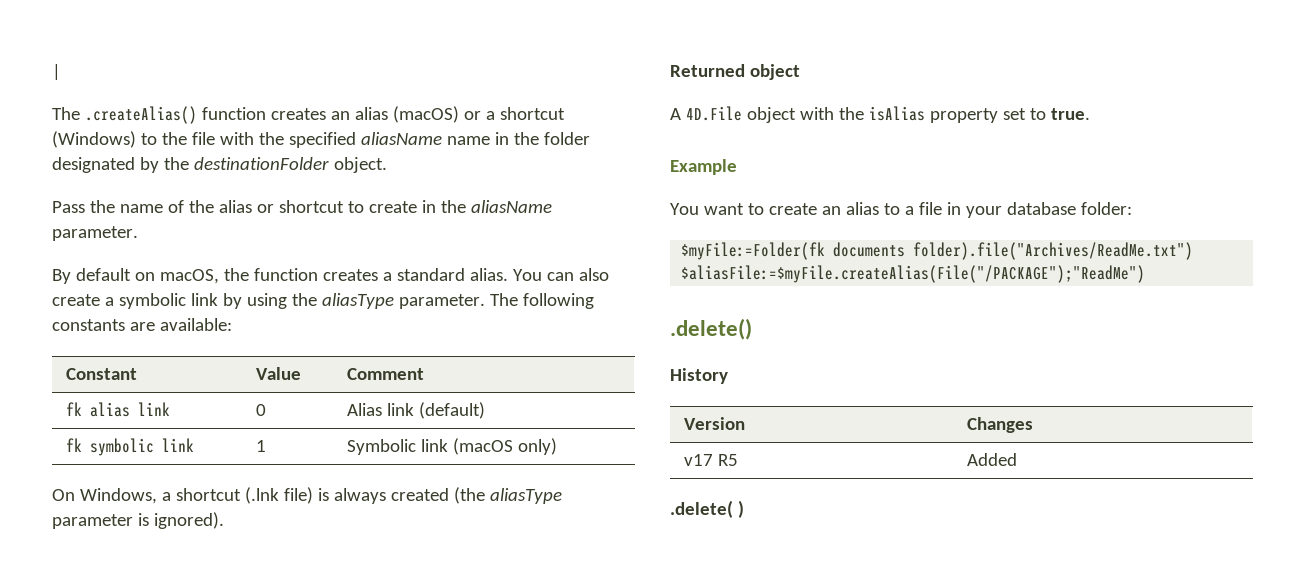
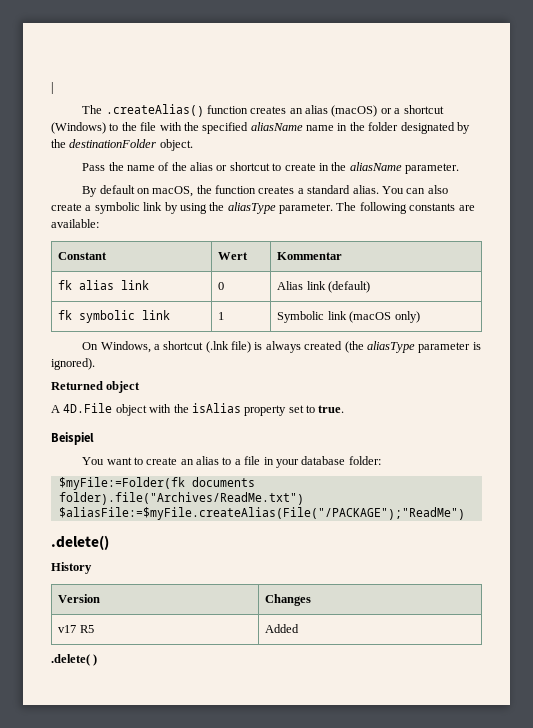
- Constant | Value | Comment
+ Constant | Wert | Kommentar
- Example
+ Beispiel

